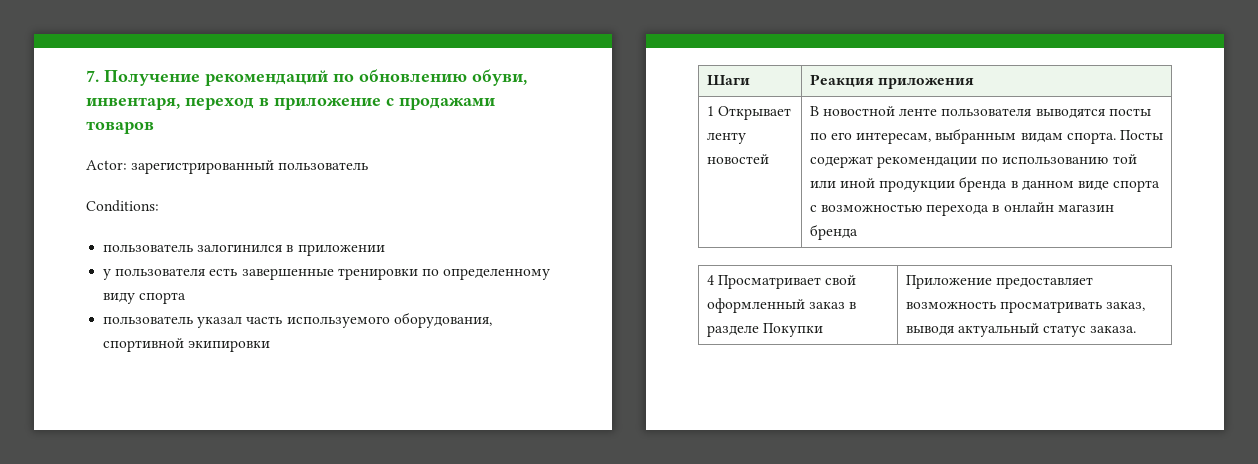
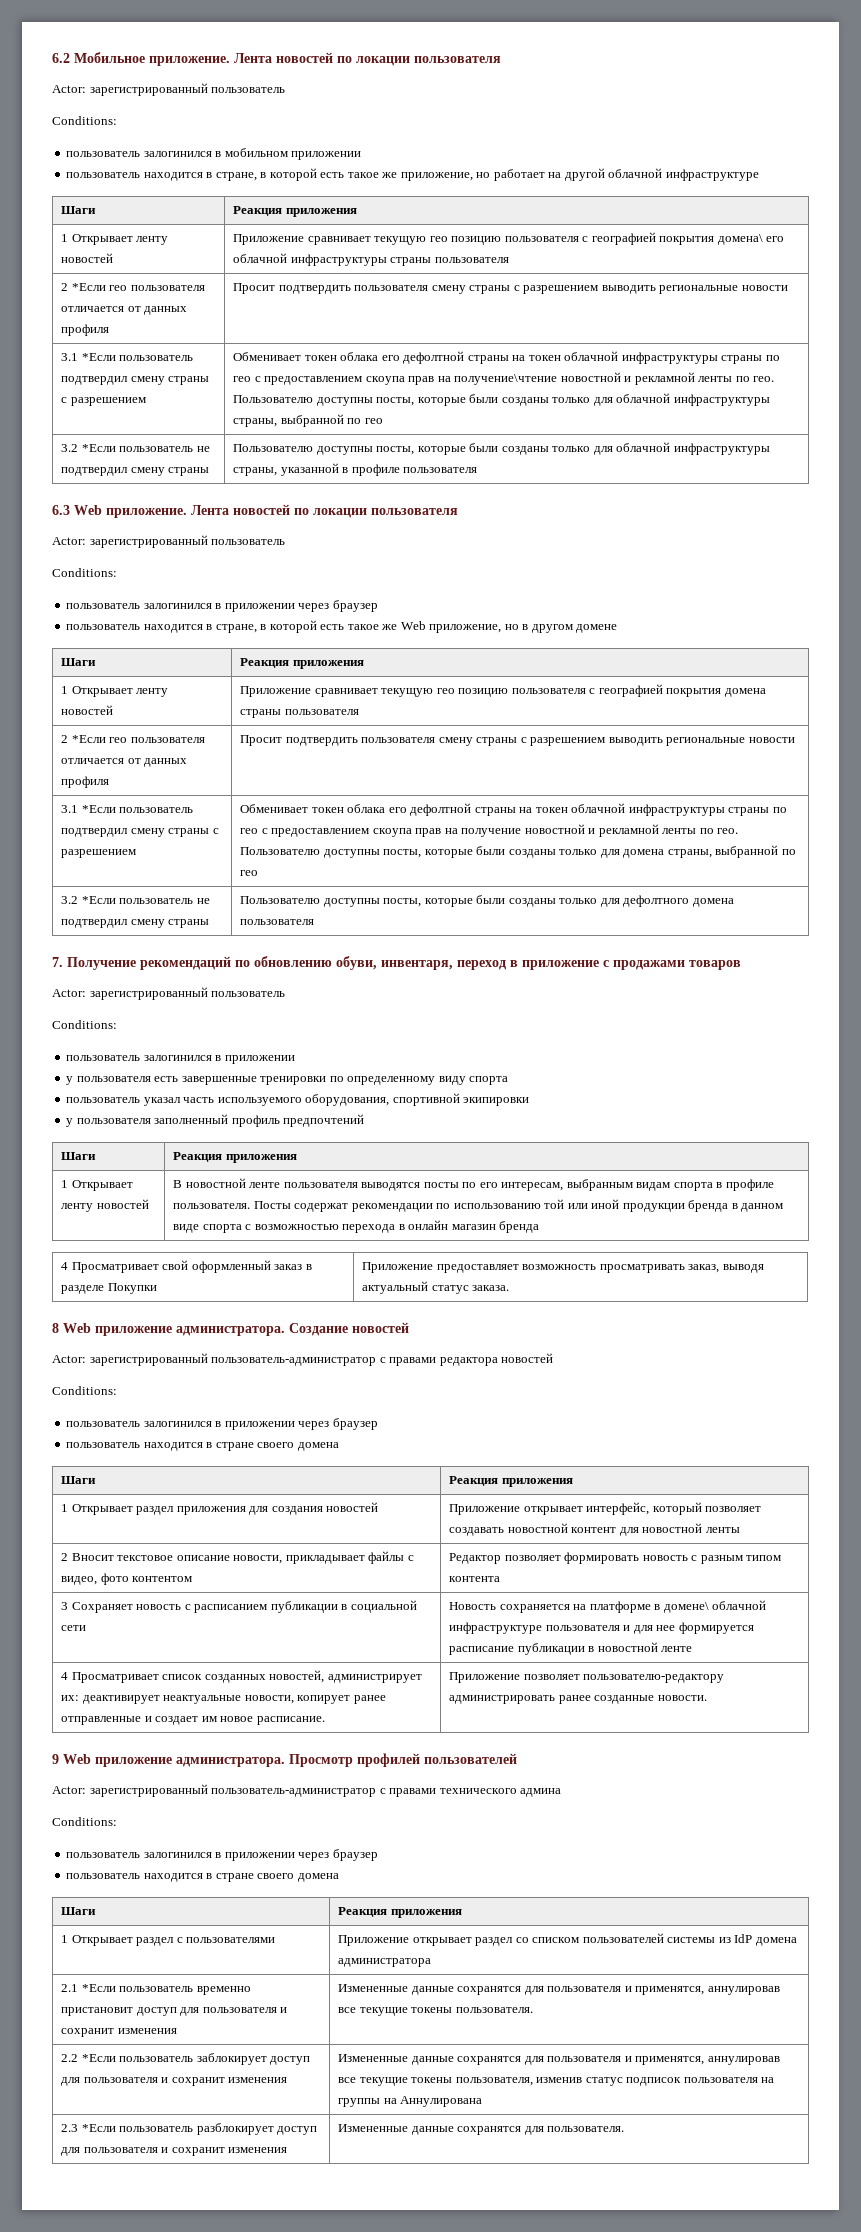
+ 6.2 Мобильное приложение. Лента новостей по локации пользователя
+ Actor: зарегистрированный пользователь
+ Conditions:
+ пользователь залогинился в мобильном приложении
+ пользователь находится в стране, в которой есть такое же приложение, но работает на другой облачной инфраструктуре
+ Шаги | Реакция приложения
+ 1 Открывает ленту новостей | Приложение сравнивает текущую гео позицию пользователя с географией покрытия домена\ его облачной инфраструктуры страны пользователя
+ 2 *Если гео пользователя отличается от данных профиля | Просит подтвердить пользователя смену страны с разрешением выводить региональные новости
+ 3.1 *Если пользователь подтвердил смену страны с разрешением | Обменивает токен облака его дефолтной страны на токен облачной инфраструктуры страны по гео с предоставлением скоупа прав на получение\чтение новостной и рекламной ленты по гео. Пользователю доступны посты, которые были созданы только для облачной инфраструктуры страны, выбранной по гео
+ 3.2 *Если пользователь не подтвердил смену страны | Пользователю доступны посты, которые были созданы только для облачной инфраструктуры страны, указанной в профиле пользователя
+ 6.3 Web приложение. Лента новостей по локации пользователя
+ Actor: зарегистрированный пользователь
+ Conditions:
+ пользователь залогинился в приложении через браузер
+ пользователь находится в стране, в которой есть такое же Web приложение, но в другом домене
+ Шаги | Реакция приложения
+ 1 Открывает ленту новостей | Приложение сравнивает текущую гео позицию пользователя с географией покрытия домена страны пользователя
+ 2 *Если гео пользователя отличается от данных профиля | Просит подтвердить пользователя смену страны с разрешением выводить региональные новости
+ 3.1 *Если пользователь подтвердил смену страны с разрешением | Обменивает токен облака его дефолтной страны на токен облачной инфраструктуры страны по гео с предоставлением скоупа прав на получение новостной и рекламной ленты по гео. Пользователю доступны посты, которые были созданы только для домена страны, выбранной по гео
+ 3.2 *Если пользователь не подтвердил смену страны | Пользователю доступны посты, которые были созданы только для дефолтного домена пользователя
+ у пользователя заполненный профиль предпочтений
- 1 Открывает ленту новостей | В новостной ленте пользователя выводятся посты по его интересам, выбранным видам спорта. Посты содержат рекомендации по использованию той или иной продукции бренда в данном виде спорта с возможностью перехода в онлайн магазин бренда
+ 1 Открывает ленту новостей | В новостной ленте пользователя выводятся посты по его интересам, выбранным видам спорта в профиле пользователя. Посты содержат рекомендации по использованию той или иной продукции бренда в данном виде спорта с возможностью перехода в онлайн магазин бренда
+ 8 Web приложение администратора. Создание новостей
+ Actor: зарегистрированный пользователь-администратор с правами редактора новостей
+ Conditions:
+ пользователь залогинился в приложении через браузер
+ пользователь находится в стране своего домена
+ Шаги | Реакция приложения
+ 1 Открывает раздел приложения для создания новостей | Приложение открывает интерфейс, который позволяет создавать новостной контент для новостной ленты
+ 2 Вносит текстовое описание новости, прикладывает файлы с видео, фото контентом | Редактор позволяет формировать новость с разным типом контента
+ 3 Сохраняет новость с расписанием публикации в социальной сети | Новость сохраняется на платформе в домене\ облачной инфраструктуре пользователя и для нее формируется расписание публикации в новостной ленте
+ 4 Просматривает список созданных новостей, администрирует их: деактивирует неактуальные новости, копирует ранее отправленные и создает им новое расписание. | Приложение позволяет пользователю-редактору администрировать ранее созданные новости.
+ 9 Web приложение администратора. Просмотр профилей пользователей
+ Actor: зарегистрированный пользователь-администратор с правами технического админа
+ Conditions:
+ пользователь залогинился в приложении через браузер
+ пользователь находится в стране своего домена
+ Шаги | Реакция приложения
+ 1 Открывает раздел с пользователями | Приложение открывает раздел со списком пользователей системы из IdP домена администратора
+ 2.1 *Если пользователь временно пристановит доступ для пользователя и сохранит изменения | Измененные данные сохранятся для пользователя и применятся, аннулировав все текущие токены пользователя.
+ 2.2 *Если пользователь заблокирует доступ для пользователя и сохранит изменения | Измененные данные сохранятся для пользователя и применятся, аннулировав все текущие токены пользователя, изменив статус подписок пользователя на группы на Аннулирована
+ 2.3 *Если пользователь разблокирует доступ для пользователя и сохранит изменения | Измененные данные сохранятся для пользователя.

